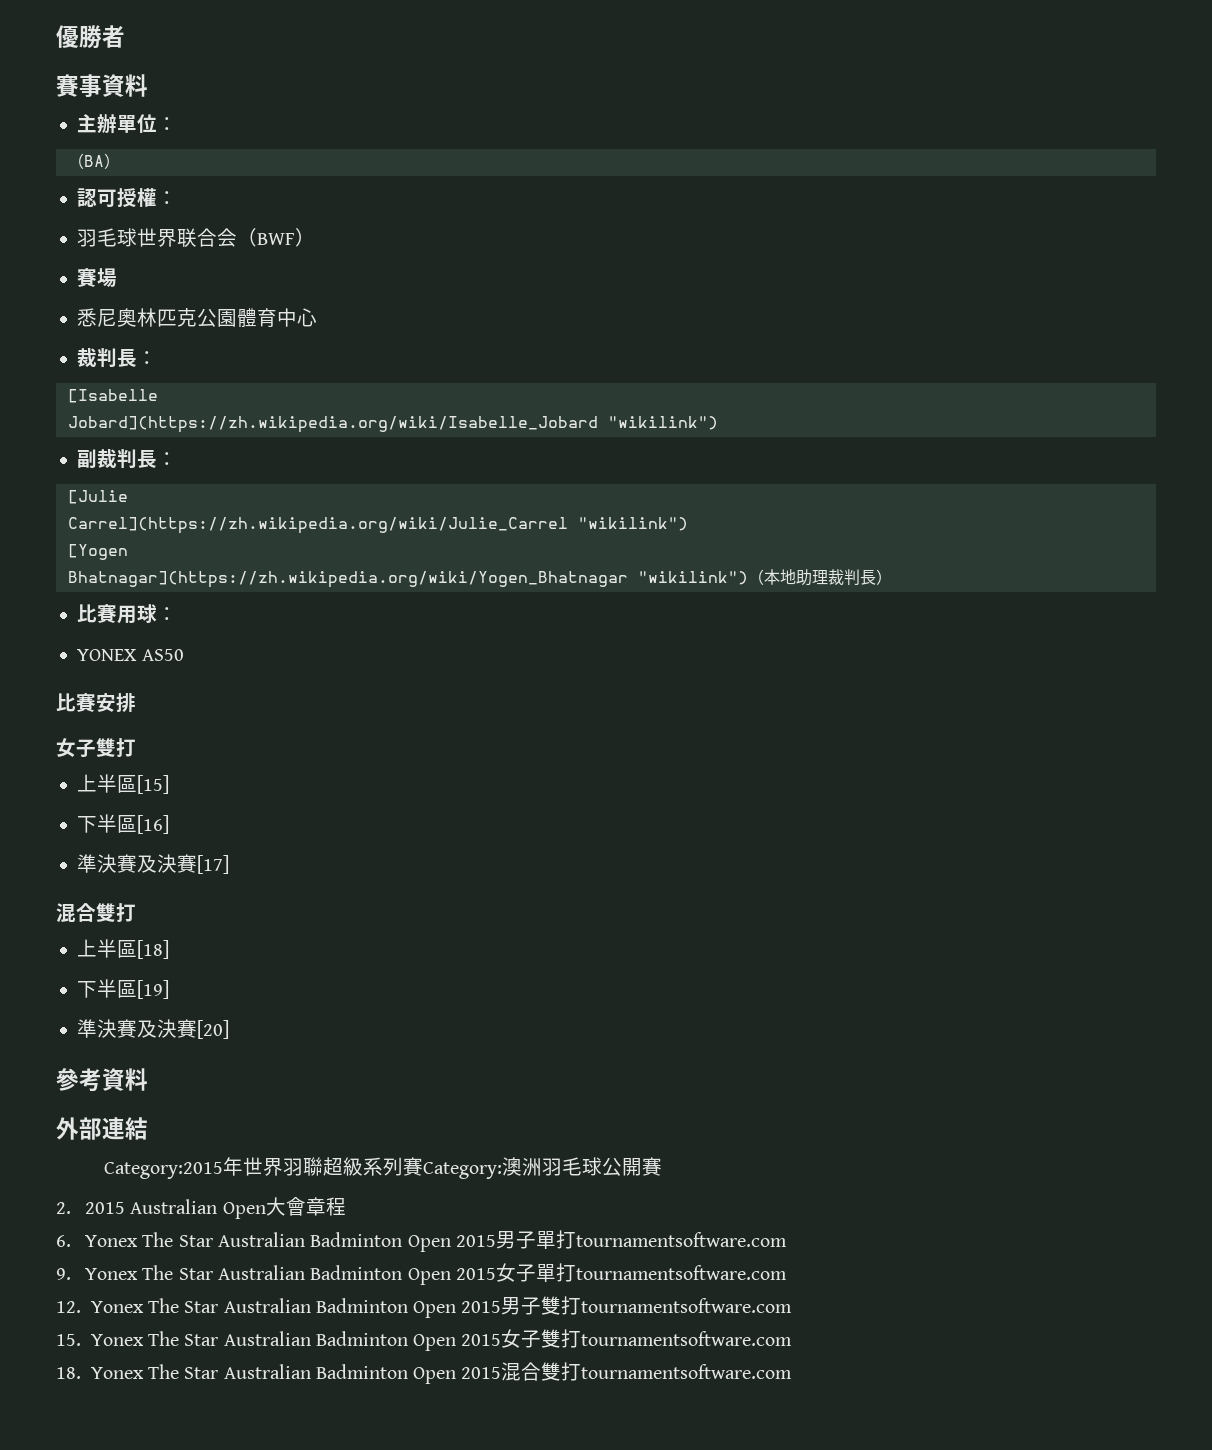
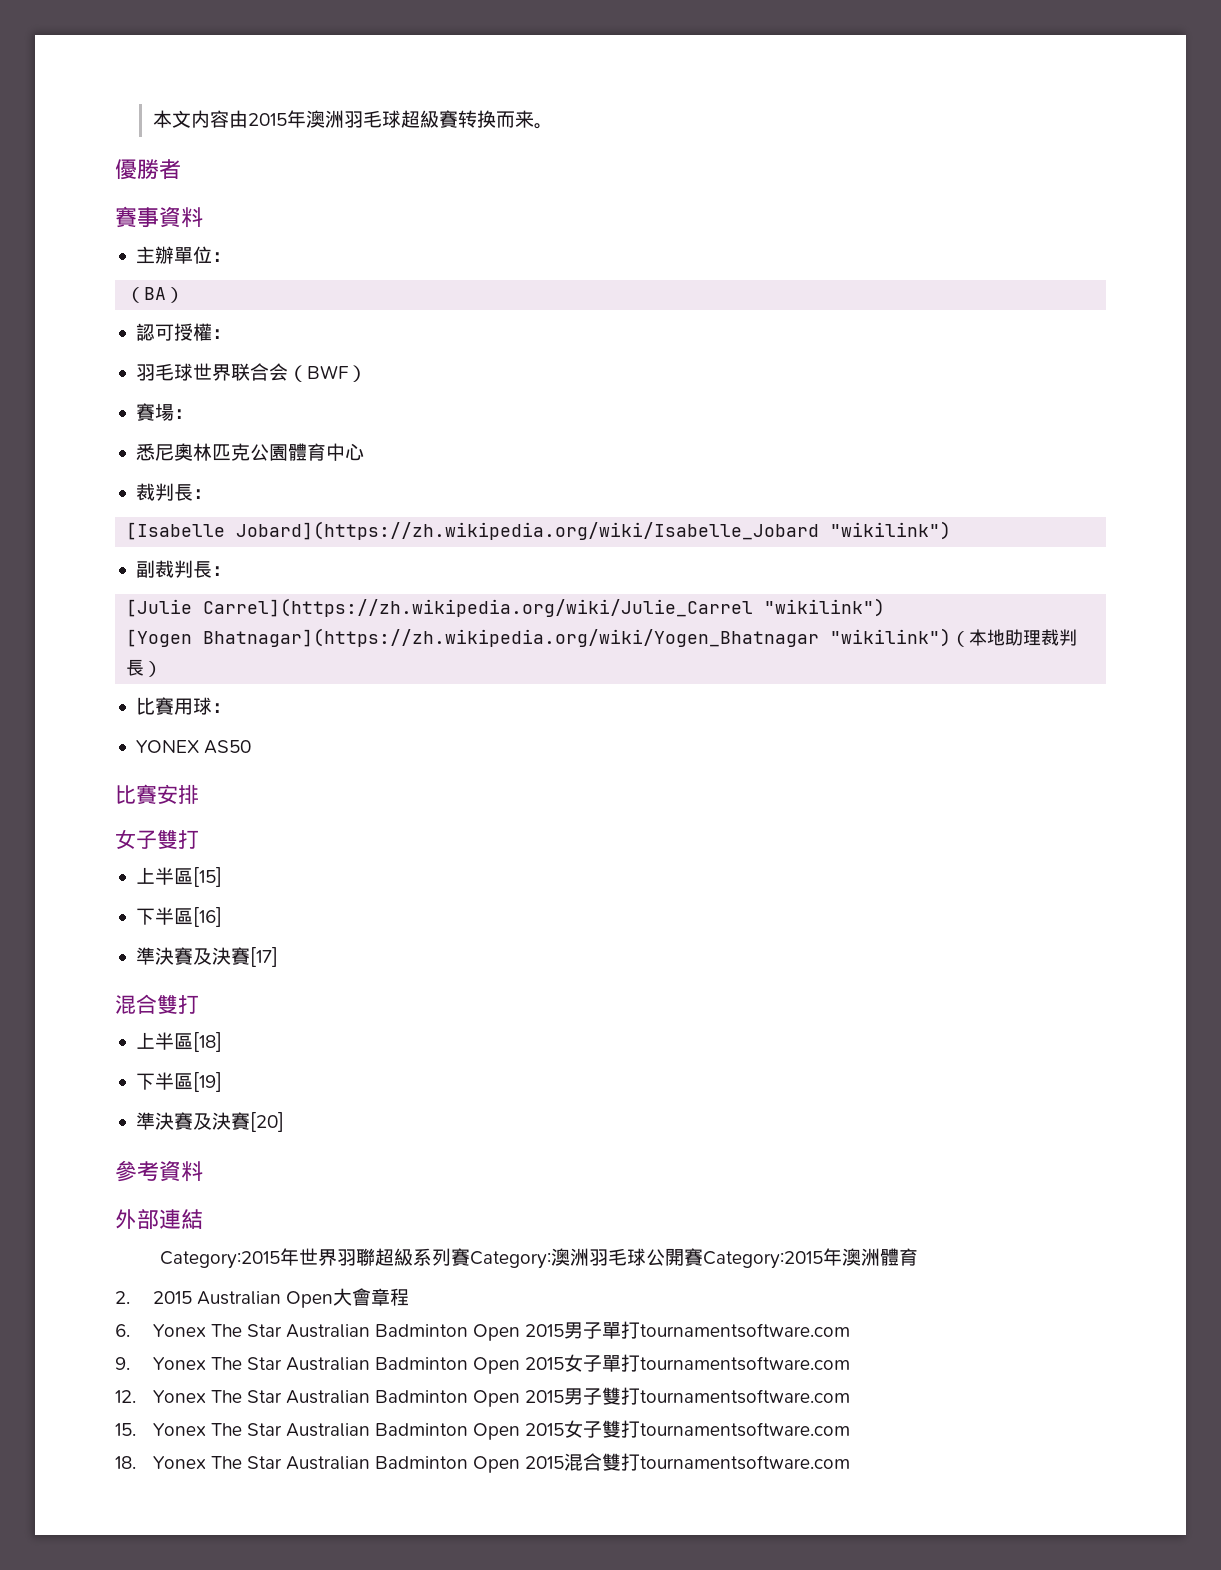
+ 本文内容由2015年澳洲羽毛球超級賽转换而来。
- 賽場
+ 賽場：
- [Isabelle
- Jobard](https://zh.wikipedia.org/wiki/Isabelle_Jobard "wikilink")
+ [Isabelle Jobard](https://zh.wikipedia.org/wiki/Isabelle_Jobard "wikilink")
- [Julie
- Carrel](https://zh.wikipedia.org/wiki/Julie_Carrel "wikilink")
+ [Julie Carrel](https://zh.wikipedia.org/wiki/Julie_Carrel "wikilink")
- [Yogen
- Bhatnagar](https://zh.wikipedia.org/wiki/Yogen_Bhatnagar "wikilink")（本地助理裁判長）
+ [Yogen Bhatnagar](https://zh.wikipedia.org/wiki/Yogen_Bhatnagar "wikilink")（本地助理裁判長）
- Category:2015年世界羽聯超級系列賽Category:澳洲羽毛球公開賽
+ Category:2015年世界羽聯超級系列賽Category:澳洲羽毛球公開賽Category:2015年澳洲體育

